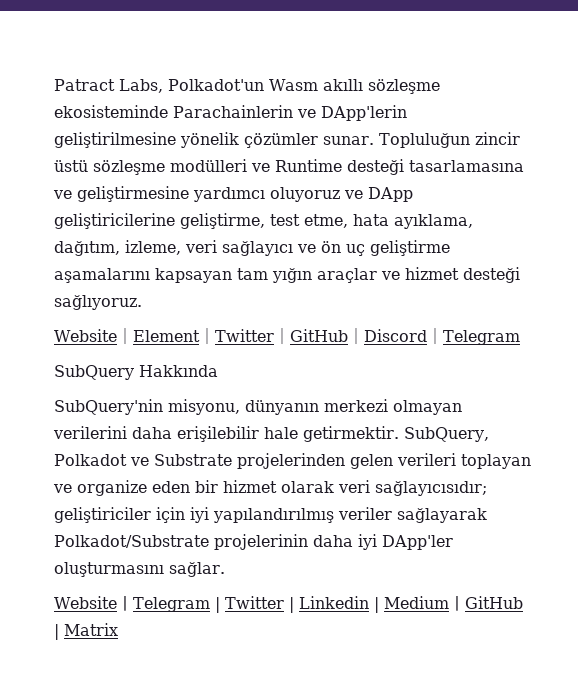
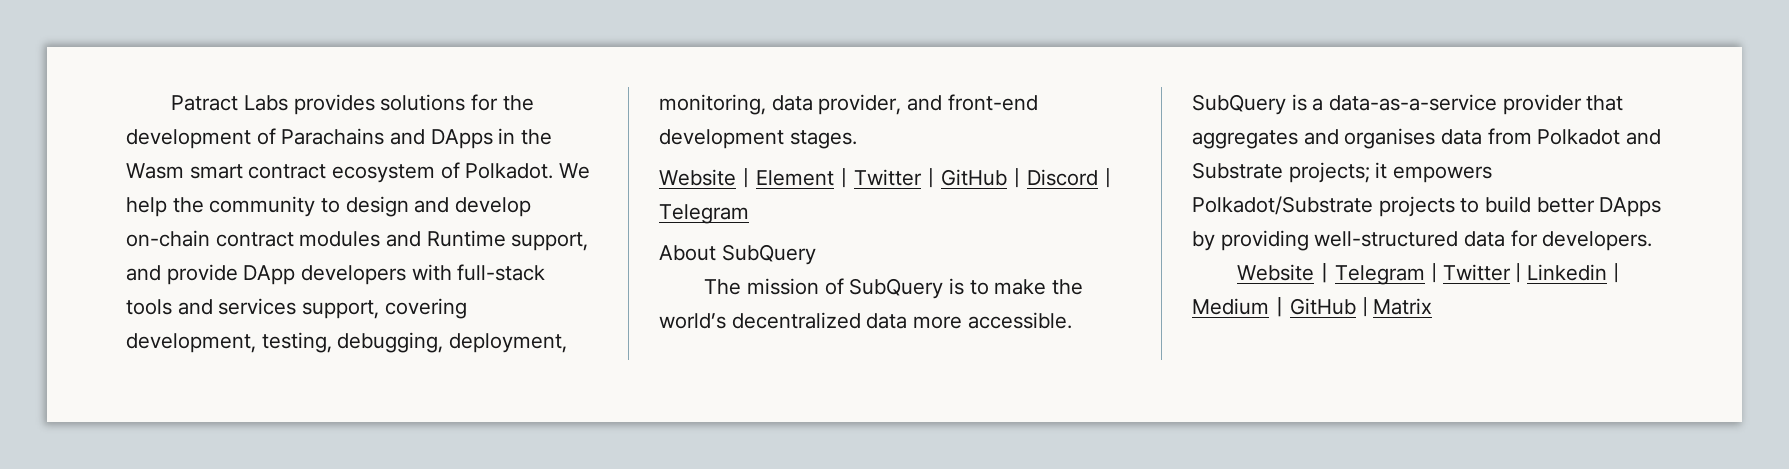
- Patract Labs, Polkadot'un Wasm akıllı sözleşme ekosisteminde Parachainlerin ve DApp'lerin geliştirilmesine yönelik çözümler sunar. Topluluğun zincir üstü sözleşme modülleri ve Runtime desteği tasarlamasına ve geliştirmesine yardımcı oluyoruz ve DApp geliştiricilerine geliştirme, test etme, hata ayıklama, dağıtım, izleme, veri sağlayıcı ve ön uç geliştirme aşamalarını kapsayan tam yığın araçlar ve hizmet desteği sağlıyoruz.
+ Patract Labs provides solutions for the development of Parachains and DApps in the Wasm smart contract ecosystem of Polkadot. We help the community to design and develop on-chain contract modules and Runtime support, and provide DApp developers with full-stack tools and services support, covering development, testing, debugging, deployment, monitoring, data provider, and front-end development stages.
- SubQuery Hakkında
- SubQuery'nin misyonu, dünyanın merkezi olmayan verilerini daha erişilebilir hale getirmektir. SubQuery, Polkadot ve Substrate projelerinden gelen verileri toplayan ve organize eden bir hizmet olarak veri sağlayıcısıdır; geliştiriciler için iyi yapılandırılmış veriler sağlayarak Polkadot/Substrate projelerinin daha iyi DApp'ler oluşturmasını sağlar.
+ About SubQuery
+ The mission of SubQuery is to make the world’s decentralized data more accessible. SubQuery is a data-as-a-service provider that aggregates and organises data from Polkadot and Substrate projects; it empowers Polkadot/Substrate projects to build better DApps by providing well-structured data for developers.

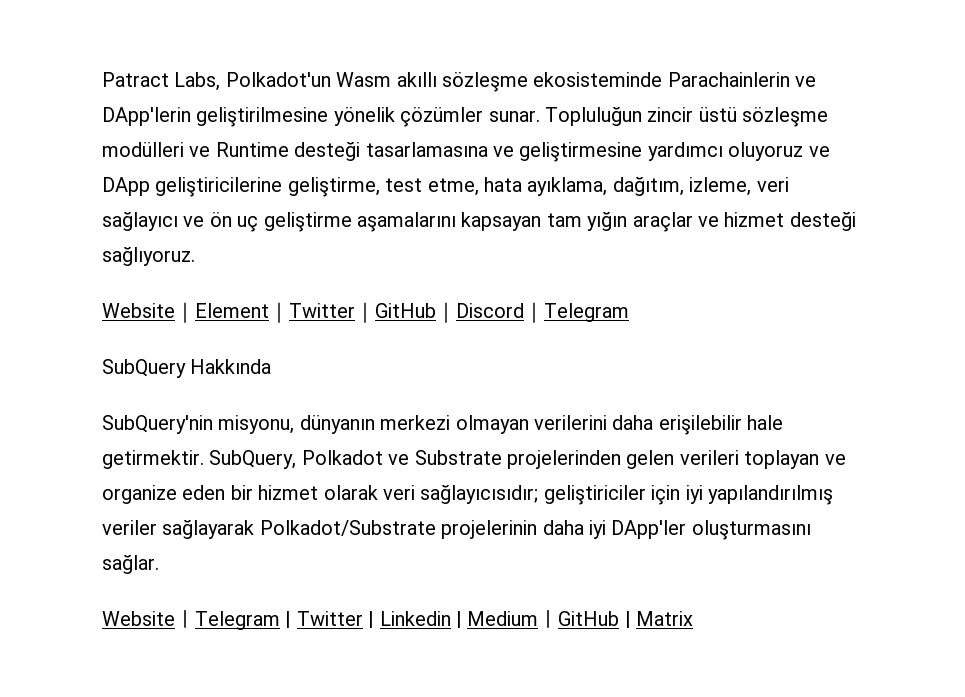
- Patract Labs provides solutions for the development of Parachains and DApps in the Wasm smart contract ecosystem of Polkadot. We help the community to design and develop on-chain contract modules and Runtime support, and provide DApp developers with full-stack tools and services support, covering development, testing, debugging, deployment, monitoring, data provider, and front-end development stages.
+ Patract Labs, Polkadot'un Wasm akıllı sözleşme ekosisteminde Parachainlerin ve DApp'lerin geliştirilmesine yönelik çözümler sunar. Topluluğun zincir üstü sözleşme modülleri ve Runtime desteği tasarlamasına ve geliştirmesine yardımcı oluyoruz ve DApp geliştiricilerine geliştirme, test etme, hata ayıklama, dağıtım, izleme, veri sağlayıcı ve ön uç geliştirme aşamalarını kapsayan tam yığın araçlar ve hizmet desteği sağlıyoruz.
- About SubQuery
- The mission of SubQuery is to make the world’s decentralized data more accessible. SubQuery is a data-as-a-service provider that aggregates and organises data from Polkadot and Substrate projects; it empowers Polkadot/Substrate projects to build better DApps by providing well-structured data for developers.
+ SubQuery Hakkında
+ SubQuery'nin misyonu, dünyanın merkezi olmayan verilerini daha erişilebilir hale getirmektir. SubQuery, Polkadot ve Substrate projelerinden gelen verileri toplayan ve organize eden bir hizmet olarak veri sağlayıcısıdır; geliştiriciler için iyi yapılandırılmış veriler sağlayarak Polkadot/Substrate projelerinin daha iyi DApp'ler oluşturmasını sağlar.

